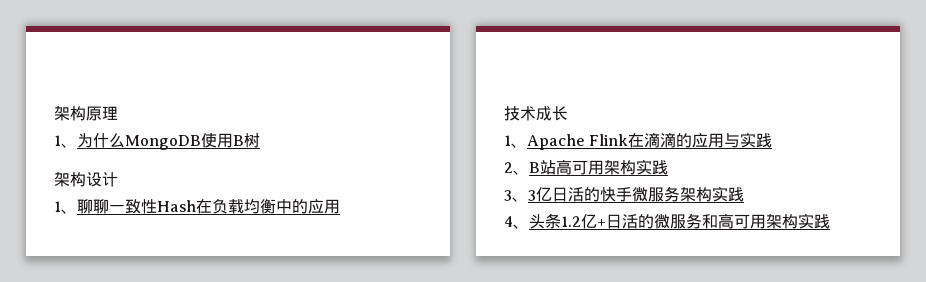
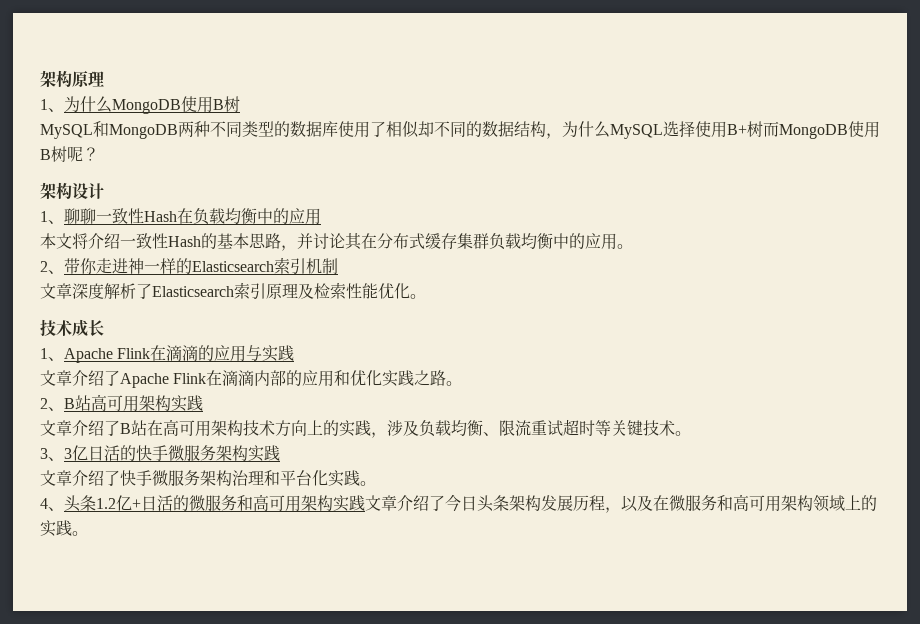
+ MySQL和MongoDB两种不同类型的数据库使用了相似却不同的数据结构，为什么MySQL选择使用B+树而MongoDB使用B树呢？
+ 本文将介绍一致性Hash的基本思路，并讨论其在分布式缓存集群负载均衡中的应用。
+ 2、带你走进神一样的Elasticsearch索引机制
+ 文章深度解析了Elasticsearch索引原理及检索性能优化。
+ 文章介绍了Apache Flink在滴滴内部的应用和优化实践之路。
+ 文章介绍了B站在高可用架构技术方向上的实践，涉及负载均衡、限流重试超时等关键技术。
+ 文章介绍了快手微服务架构治理和平台化实践。
- 4、头条1.2亿+日活的微服务和高可用架构实践
+ 4、头条1.2亿+日活的微服务和高可用架构实践文章介绍了今日头条架构发展历程，以及在微服务和高可用架构领域上的实践。

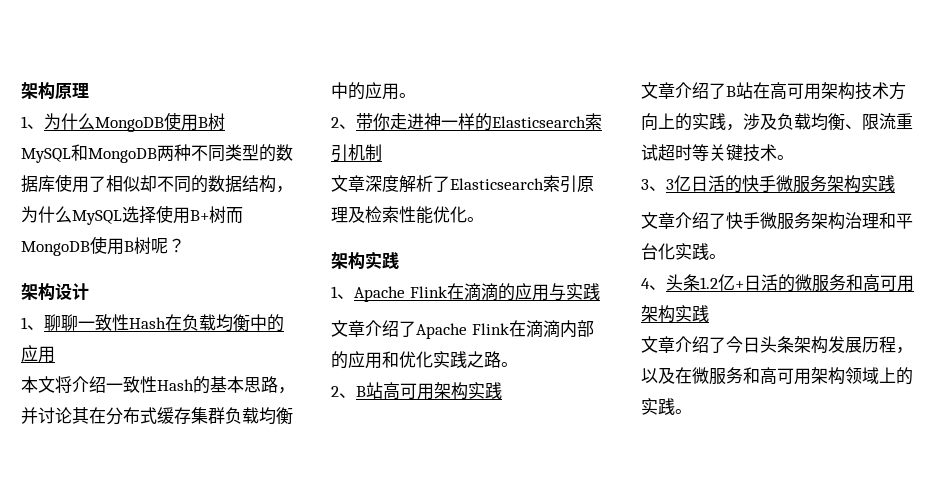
  文章深度解析了Elasticsearch索引原理及检索性能优化。
- 技术成长
+ 架构实践
- 4、头条1.2亿+日活的微服务和高可用架构实践文章介绍了今日头条架构发展历程，以及在微服务和高可用架构领域上的实践。
+ 4、头条1.2亿+日活的微服务和高可用架构实践
+ 文章介绍了今日头条架构发展历程，以及在微服务和高可用架构领域上的实践。

